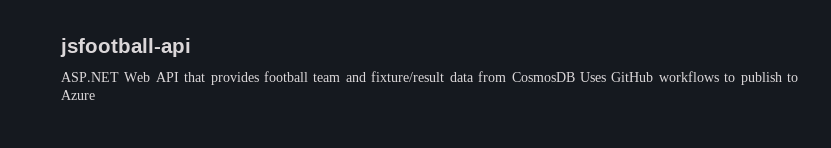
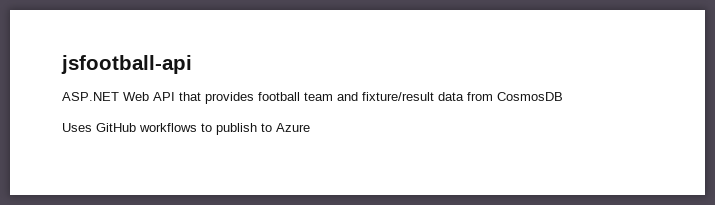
- ASP.NET Web API that provides football team and fixture/result data from CosmosDB Uses GitHub workflows to publish to Azure
+ ASP.NET Web API that provides football team and fixture/result data from CosmosDB
+ Uses GitHub workflows to publish to Azure

